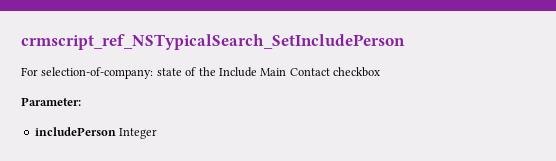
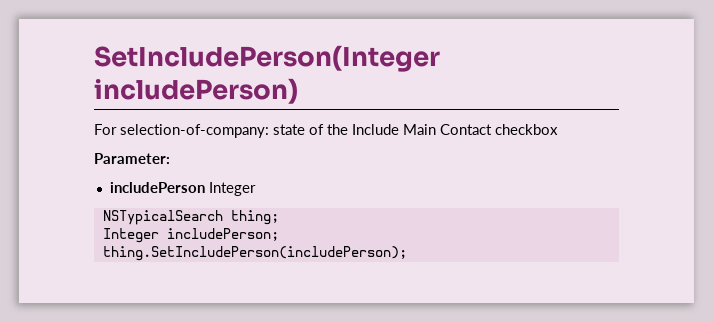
- crmscript_ref_NSTypicalSearch_SetIncludePerson
+ SetIncludePerson(Integer includePerson)
+ NSTypicalSearch thing;
+ Integer includePerson;
+ thing.SetIncludePerson(includePerson);

